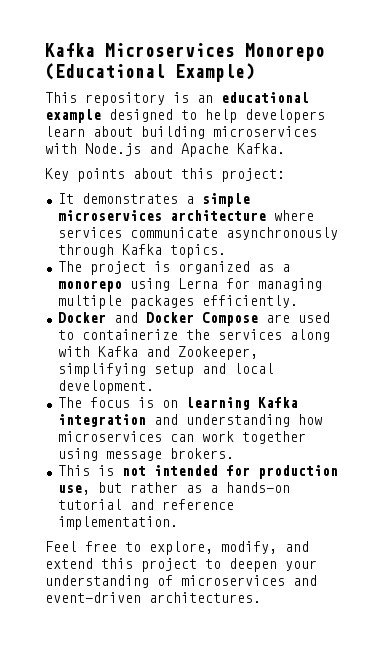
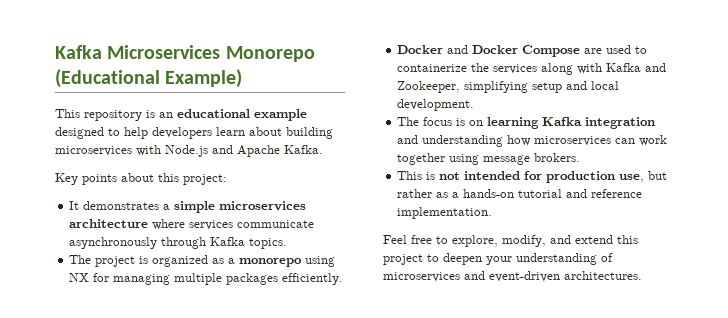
- The project is organized as a monorepo using Lerna for managing multiple packages efficiently.
+ The project is organized as a monorepo using NX for managing multiple packages efficiently.

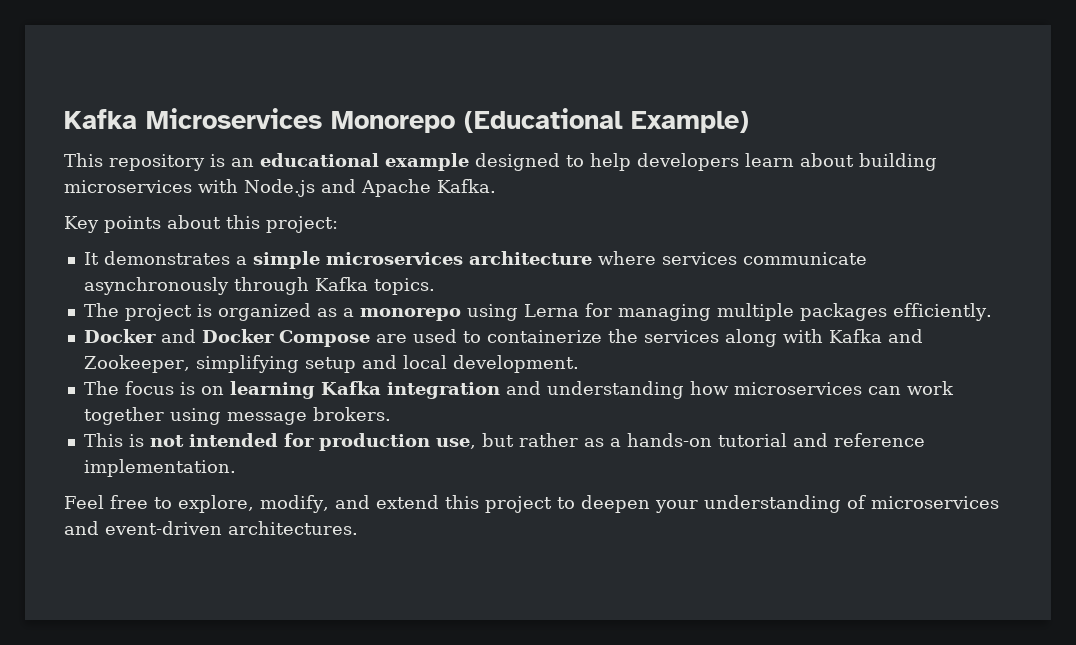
- The project is organized as a monorepo using NX for managing multiple packages efficiently.
+ The project is organized as a monorepo using Lerna for managing multiple packages efficiently.

